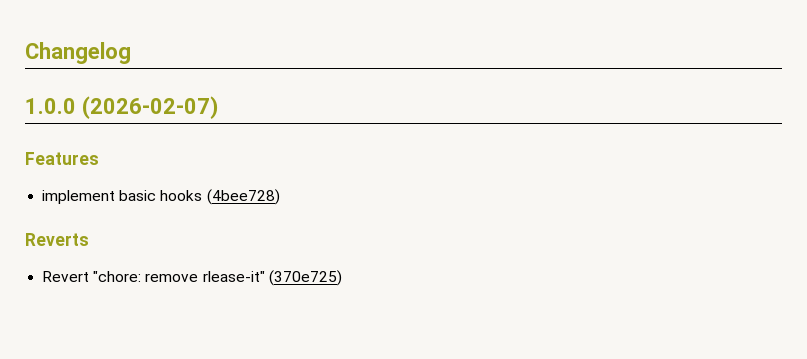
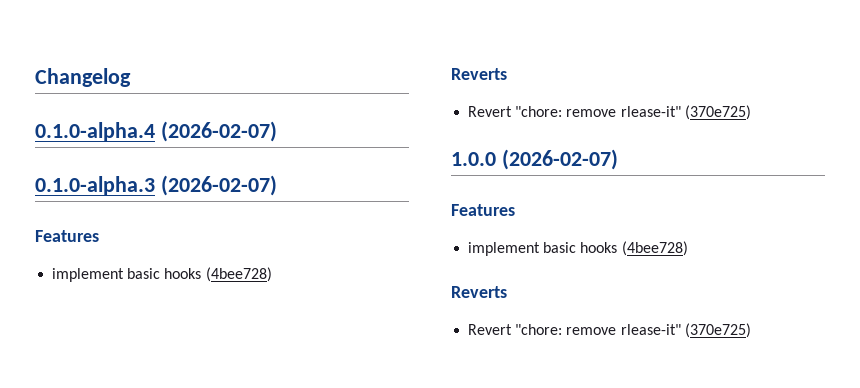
+ 0.1.0-alpha.4 (2026-02-07)
+ 0.1.0-alpha.3 (2026-02-07)
+ Features
+ implement basic hooks (4bee728)
+ Reverts
+ Revert "chore: remove rlease-it" (370e725)

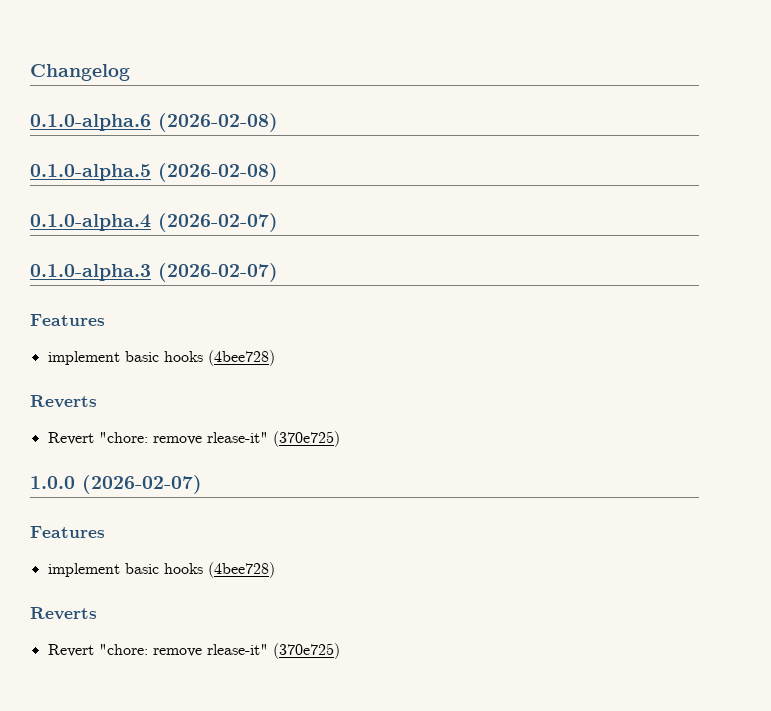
+ 0.1.0-alpha.6 (2026-02-08)
+ 0.1.0-alpha.5 (2026-02-08)

